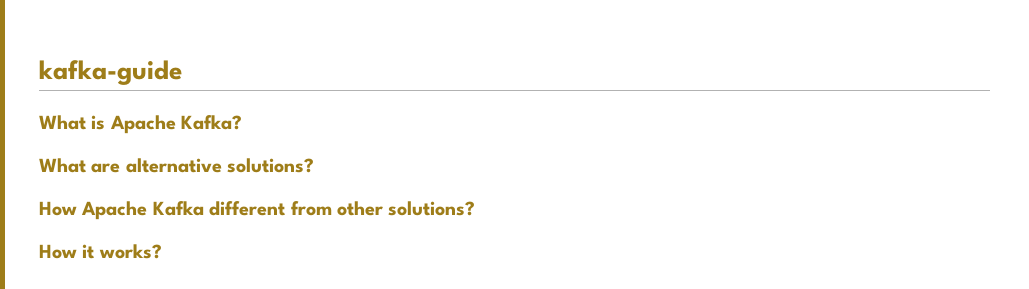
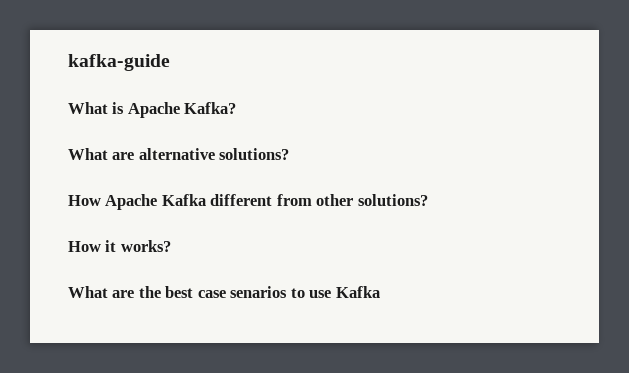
+ What are the best case senarios to use Kafka

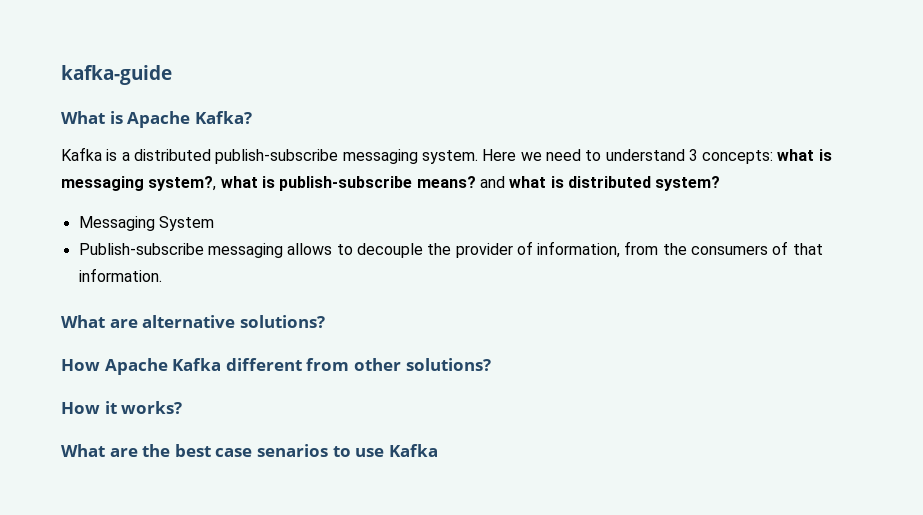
+ Kafka is a distributed publish-subscribe messaging system. Here we need to understand 3 concepts: what is messaging system?, what is publish-subscribe means? and what is distributed system?
+ Messaging System
+ Publish-subscribe messaging allows to decouple the provider of information, from the consumers of that information.

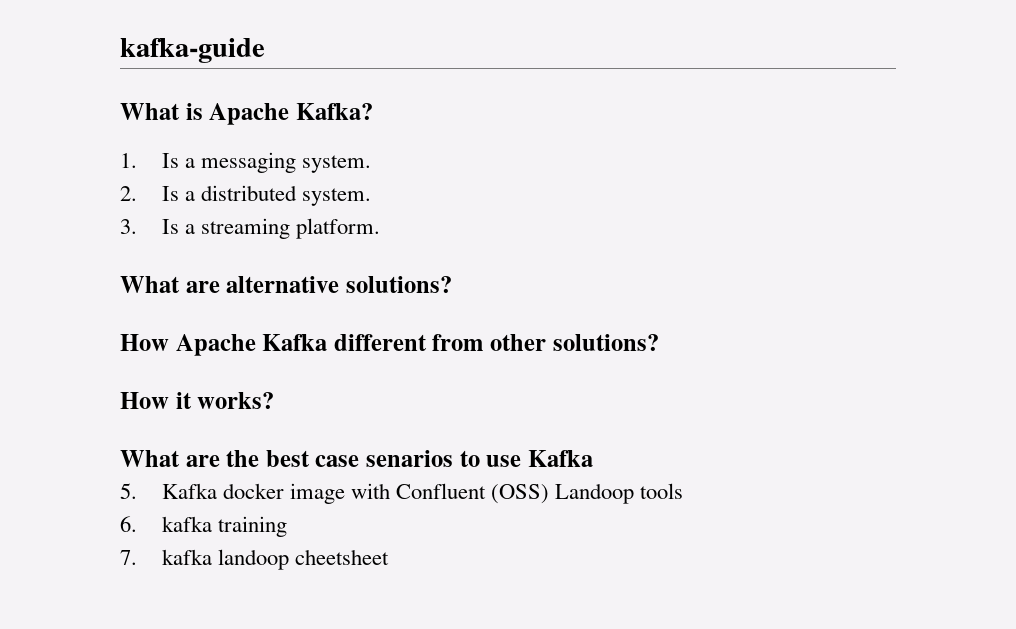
- Kafka is a distributed publish-subscribe messaging system. Here we need to understand 3 concepts: what is messaging system?, what is publish-subscribe means? and what is distributed system?
- Messaging System
- Publish-subscribe messaging allows to decouple the provider of information, from the consumers of that information.
+ 1. Is a messaging system.
+ 2. Is a distributed system.
+ 3. Is a streaming platform.
+ 5. Kafka docker image with Confluent (OSS) Landoop tools
+ 6. kafka training
+ 7. kafka landoop cheetsheet

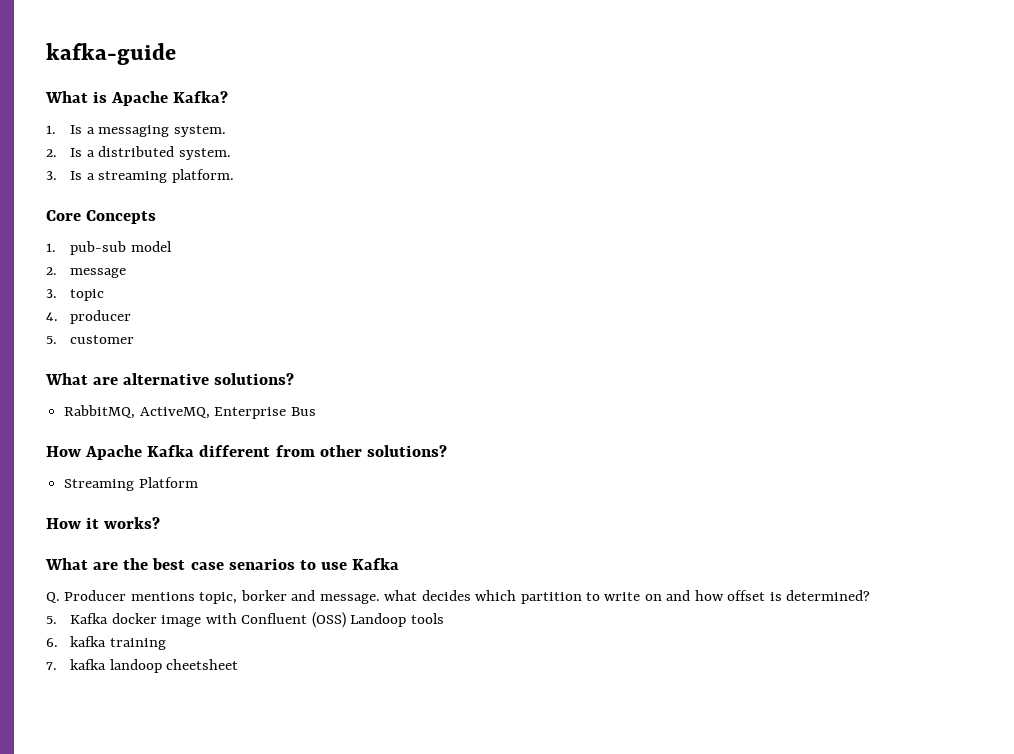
+ Core Concepts
+ 1. pub-sub model
+ 2. message
+ 3. topic
+ 4. producer
+ 5. customer
+ RabbitMQ, ActiveMQ, Enterprise Bus
+ Streaming Platform
+ Q. Producer mentions topic, borker and message. what decides which partition to write on and how offset is determined?

